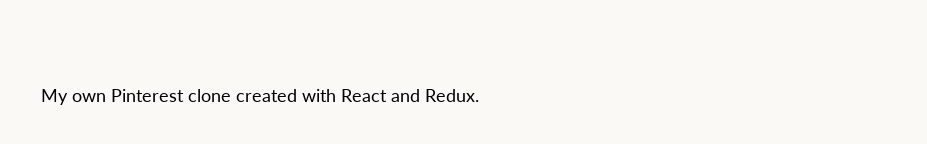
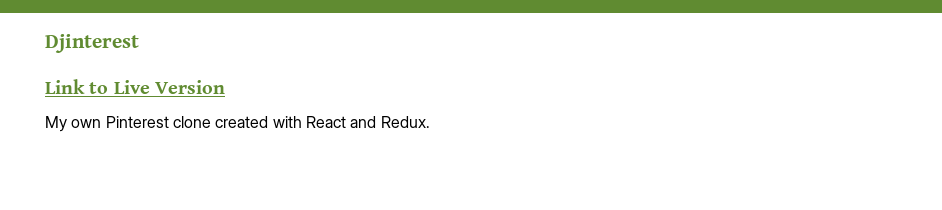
+ Djinterest
+ Link to Live Version

